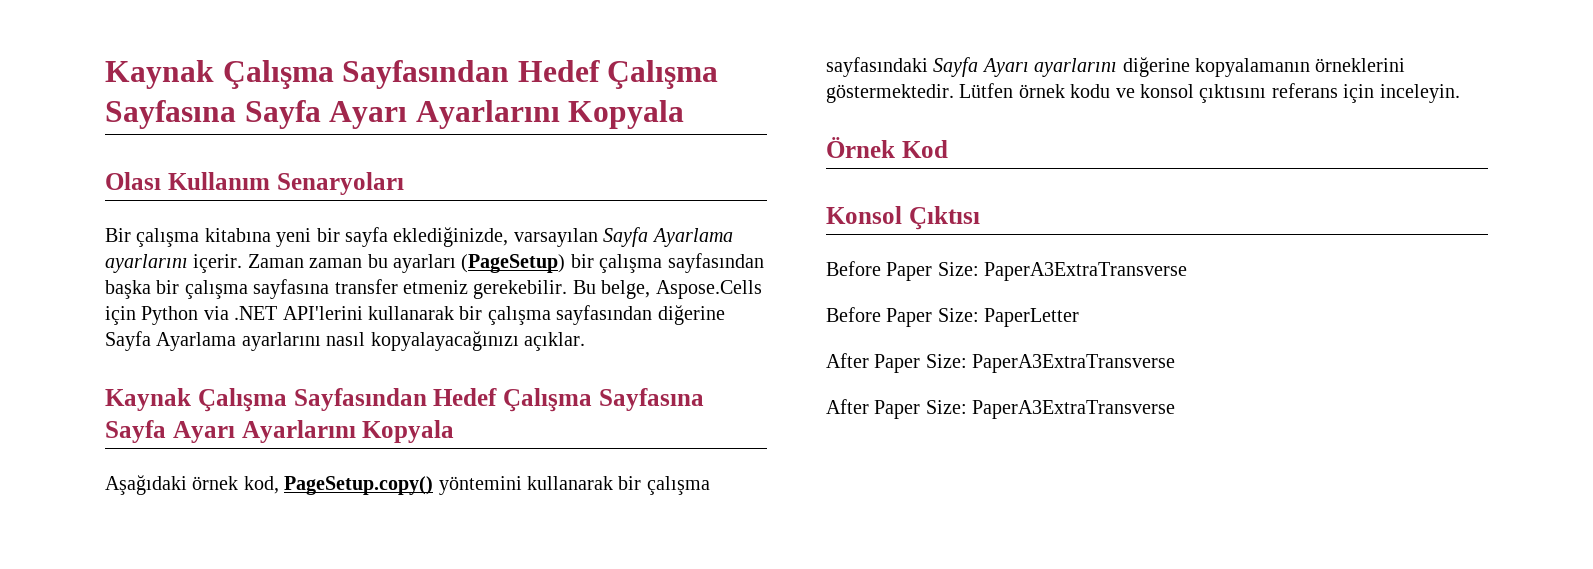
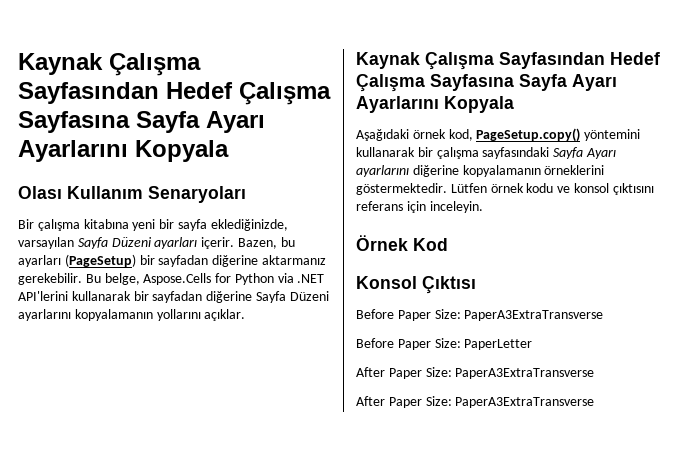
- Bir çalışma kitabına yeni bir sayfa eklediğinizde, varsayılan Sayfa Ayarlama ayarlarını içerir. Zaman zaman bu ayarları (PageSetup) bir çalışma sayfasından başka bir çalışma sayfasına transfer etmeniz gerekebilir.
+ Bir çalışma kitabına yeni bir sayfa eklediğinizde, varsayılan Sayfa Düzeni ayarları içerir. Bazen, bu ayarları (PageSetup) bir sayfadan diğerine aktarmanız gerekebilir.
- Bu belge, Aspose.Cells için Python via .NET API'lerini kullanarak bir çalışma sayfasından diğerine Sayfa Ayarlama ayarlarını nasıl kopyalayacağınızı açıklar.
+ Bu belge, Aspose.Cells for Python via .NET API'lerini kullanarak bir sayfadan diğerine Sayfa Düzeni ayarlarını kopyalamanın yollarını açıklar.

